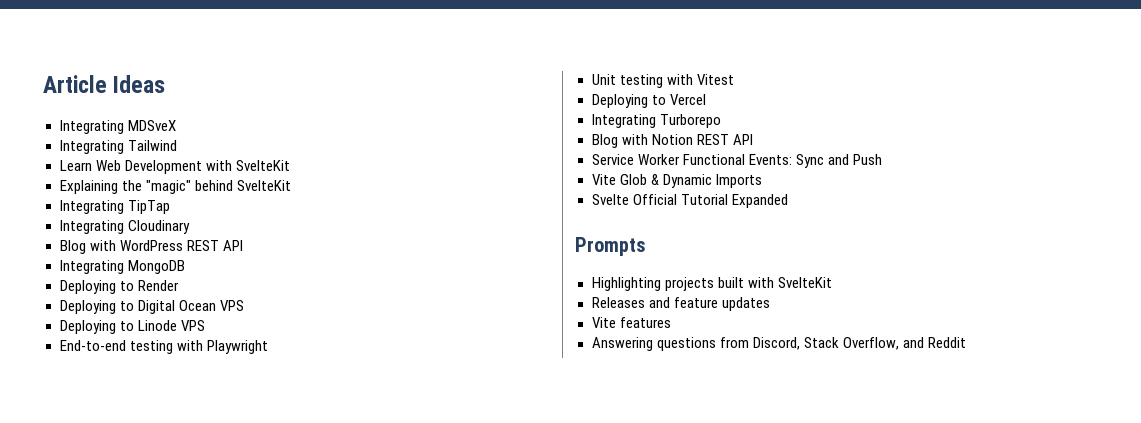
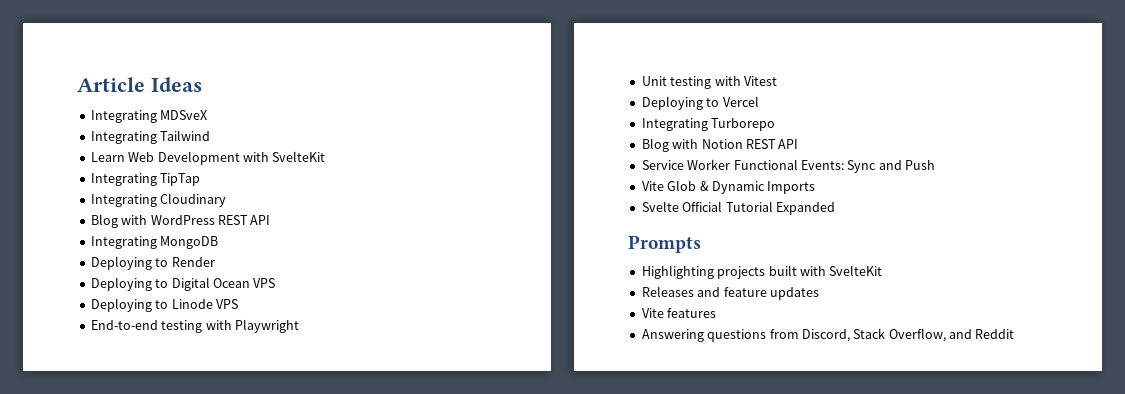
- Explaining the "magic" behind SvelteKit

